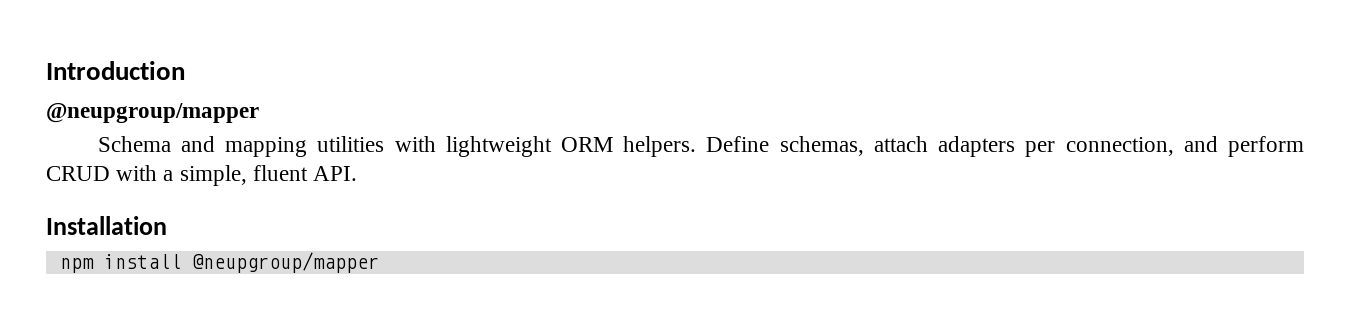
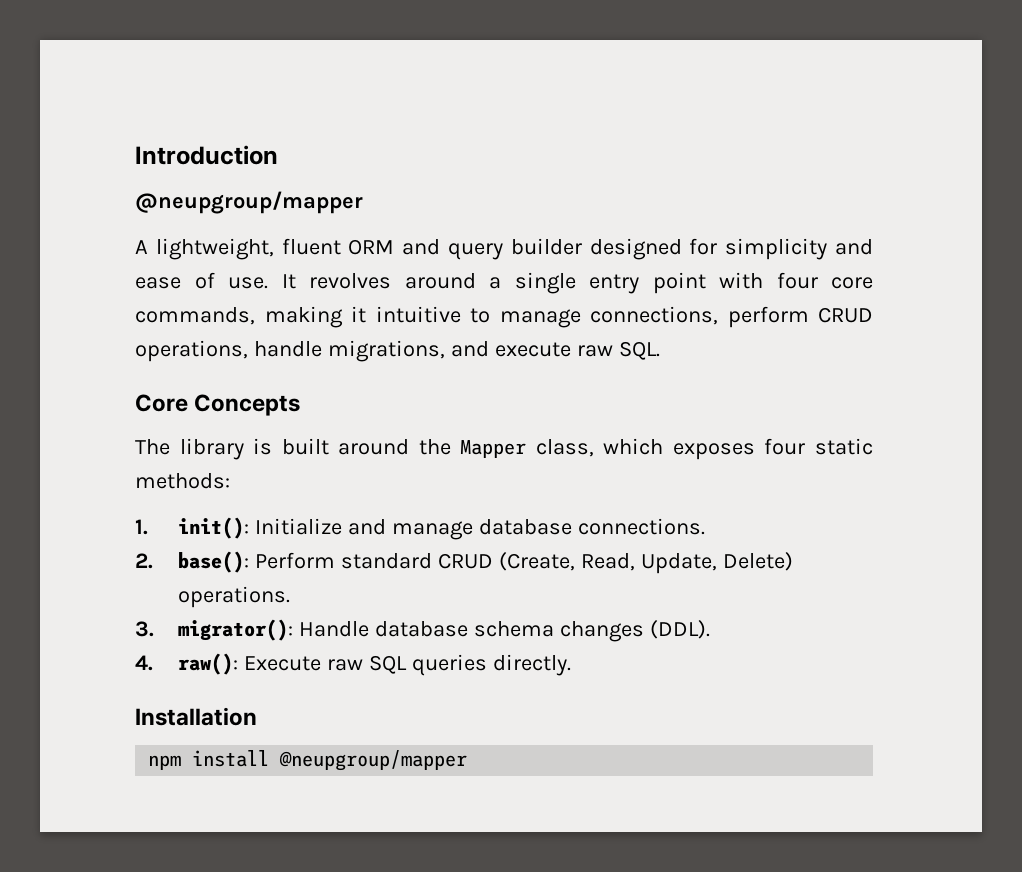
- Schema and mapping utilities with lightweight ORM helpers. Define schemas, attach adapters per connection, and perform CRUD with a simple, fluent API.
+ A lightweight, fluent ORM and query builder designed for simplicity and ease of use. It revolves around a single entry point with four core commands, making it intuitive to manage connections, perform CRUD operations, handle migrations, and execute raw SQL.
+ Core Concepts
+ The library is built around the Mapper class, which exposes four static methods:
+ 1. init(): Initialize and manage database connections.
+ 2. base(): Perform standard CRUD (Create, Read, Update, Delete) operations.
+ 3. migrator(): Handle database schema changes (DDL).
+ 4. raw(): Execute raw SQL queries directly.

